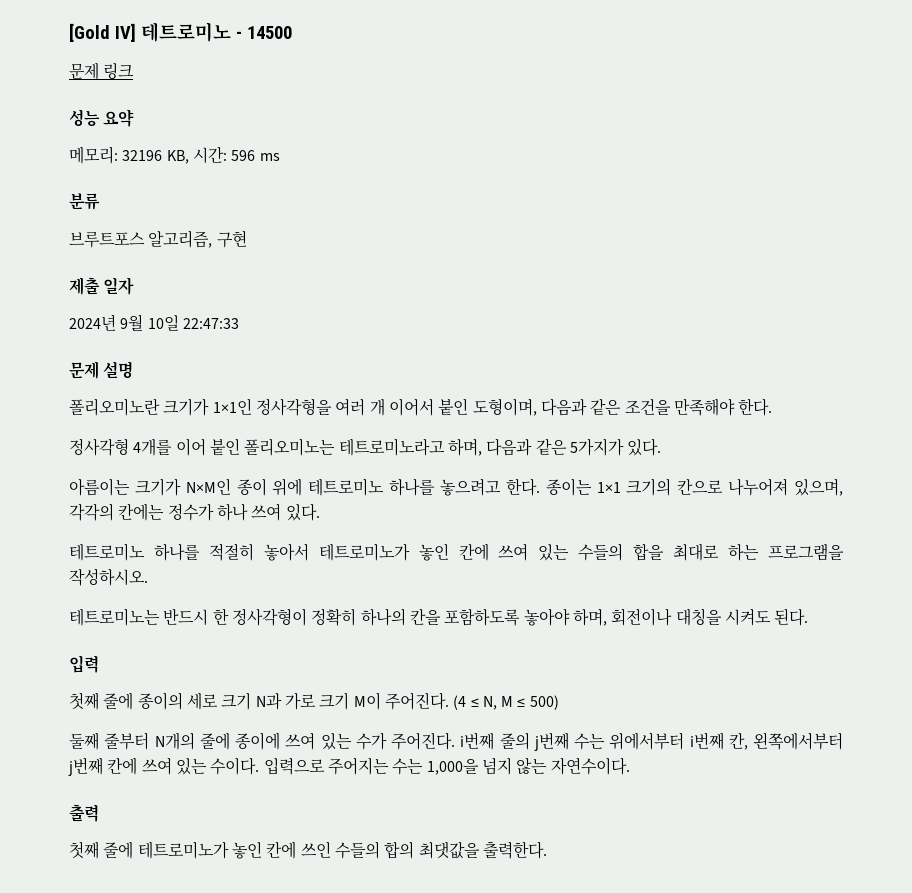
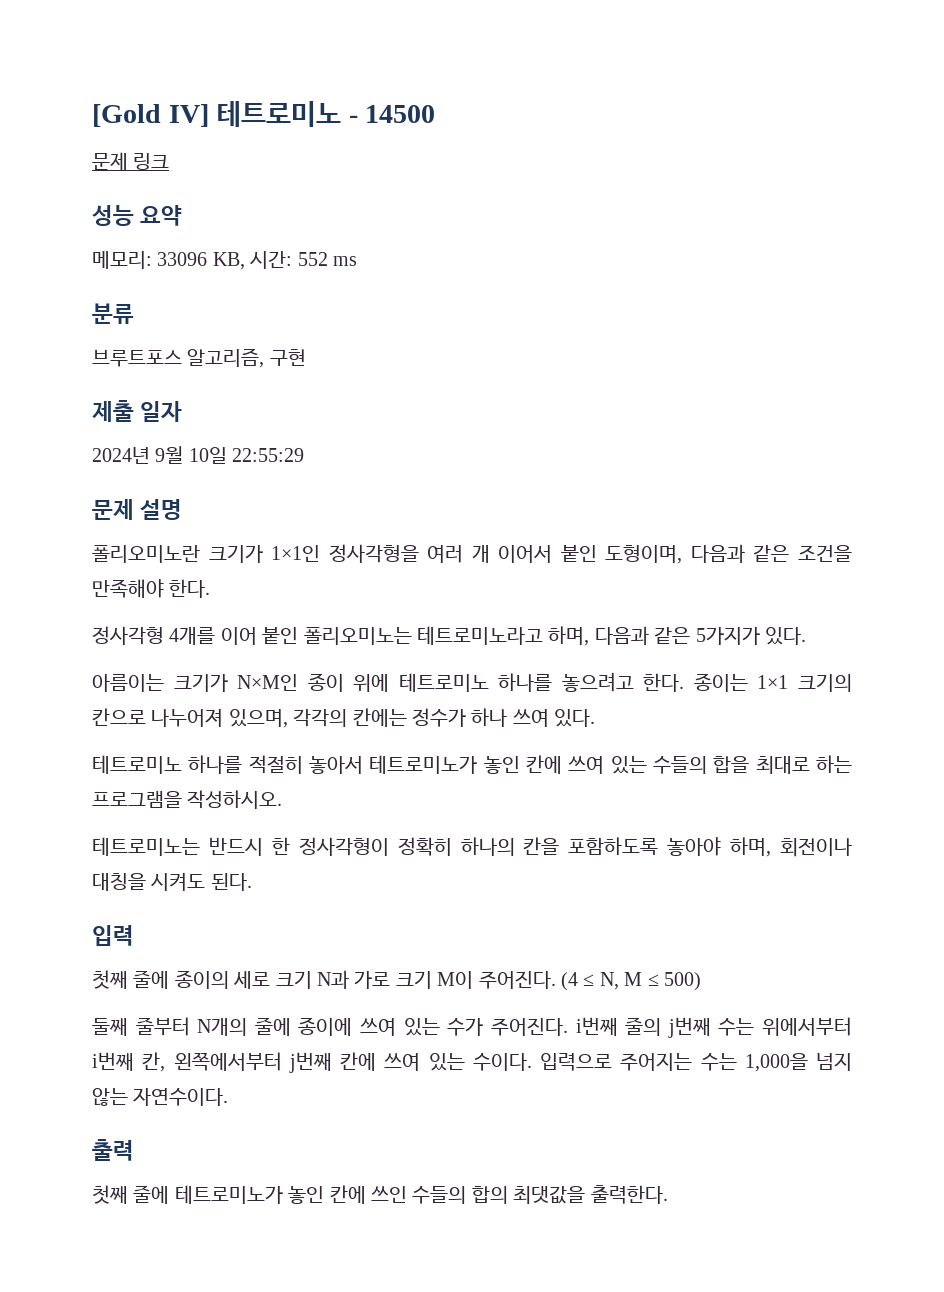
- 메모리: 32196 KB, 시간: 596 ms
+ 메모리: 33096 KB, 시간: 552 ms
- 2024년 9월 10일 22:47:33
+ 2024년 9월 10일 22:55:29

